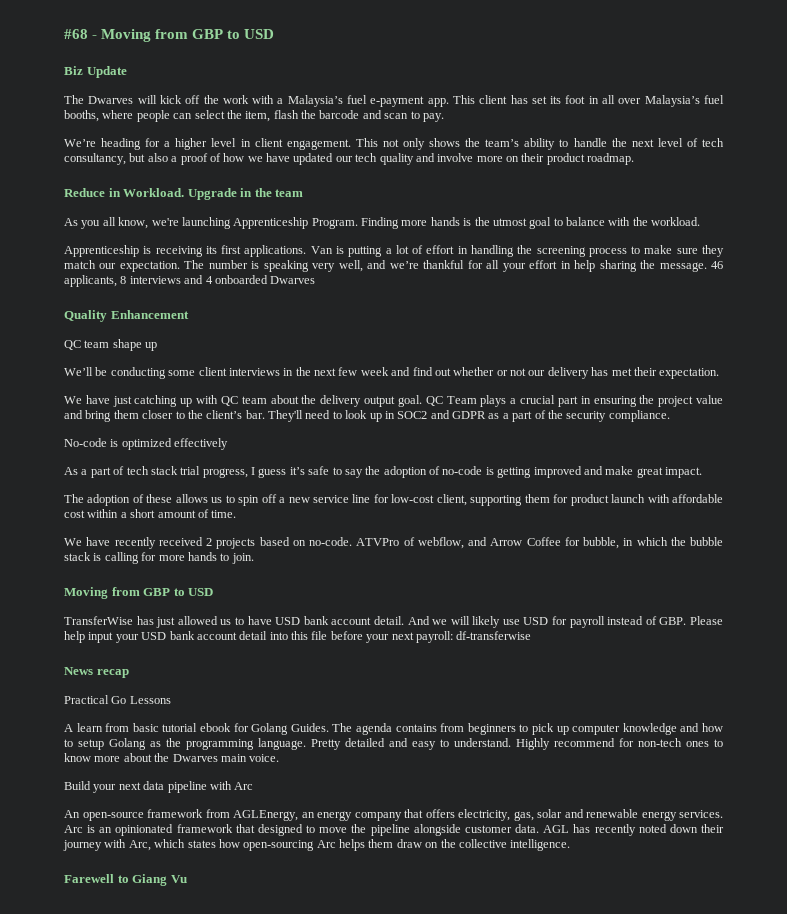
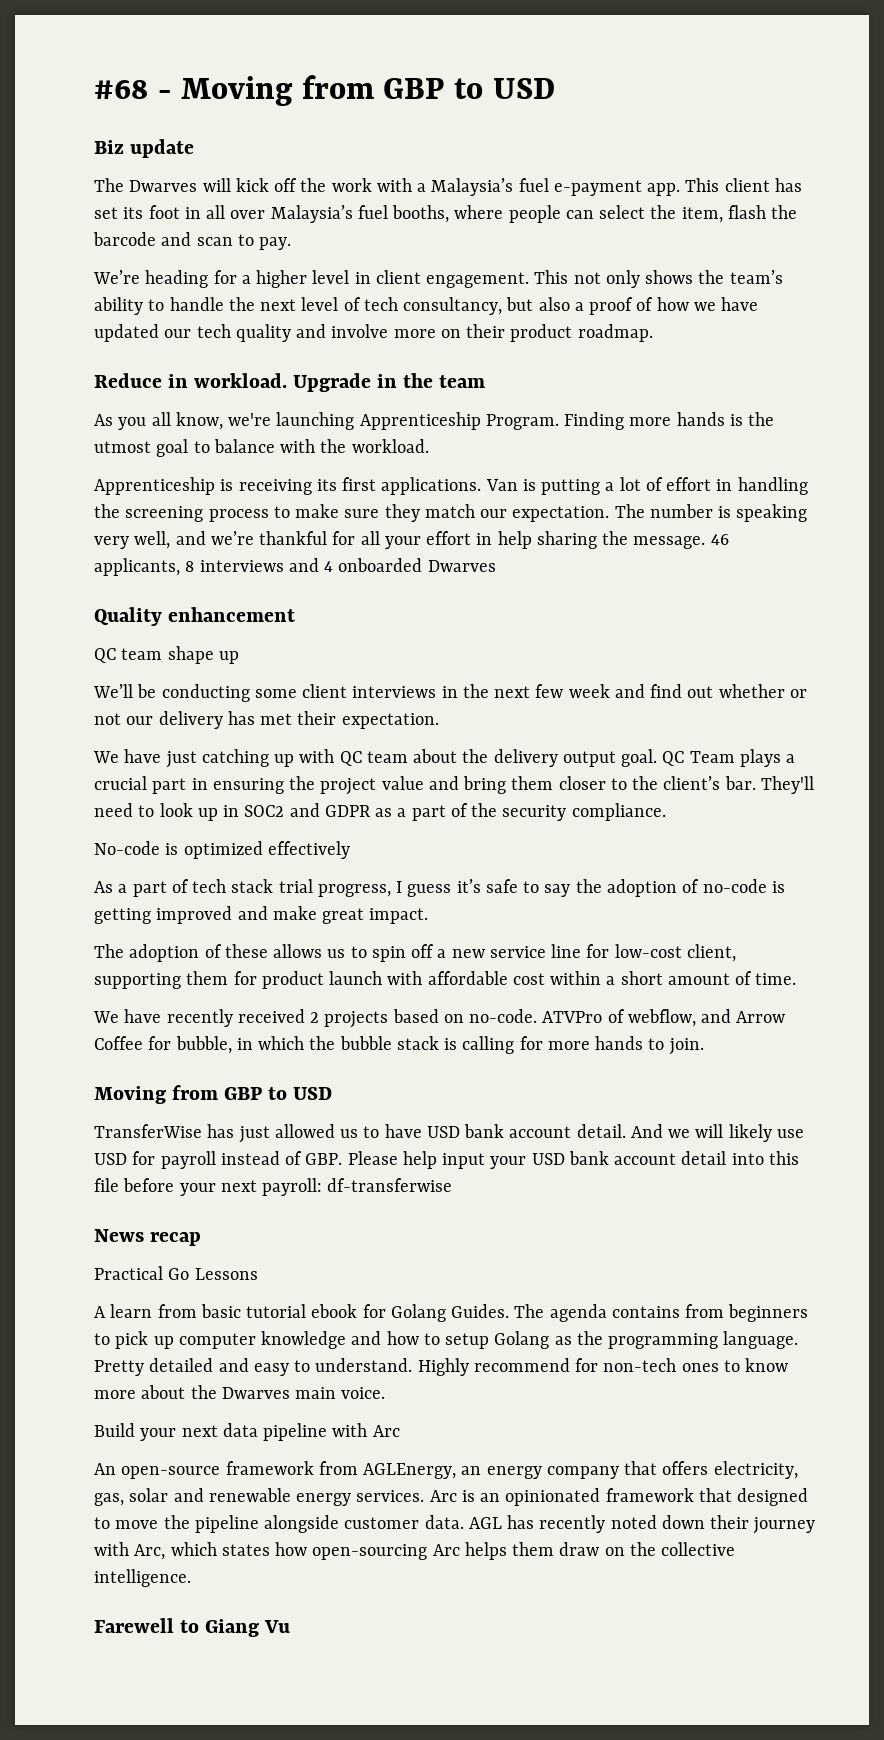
- Biz Update
+ Biz update
- Reduce in Workload.
+ Reduce in workload.
- Quality Enhancement
+ Quality enhancement

